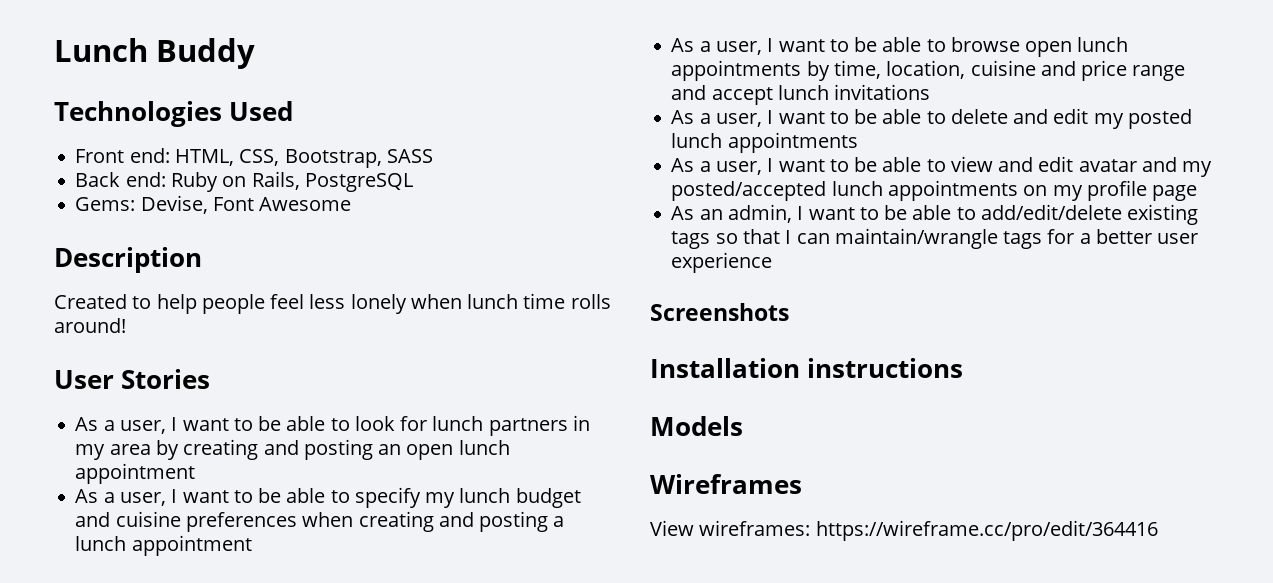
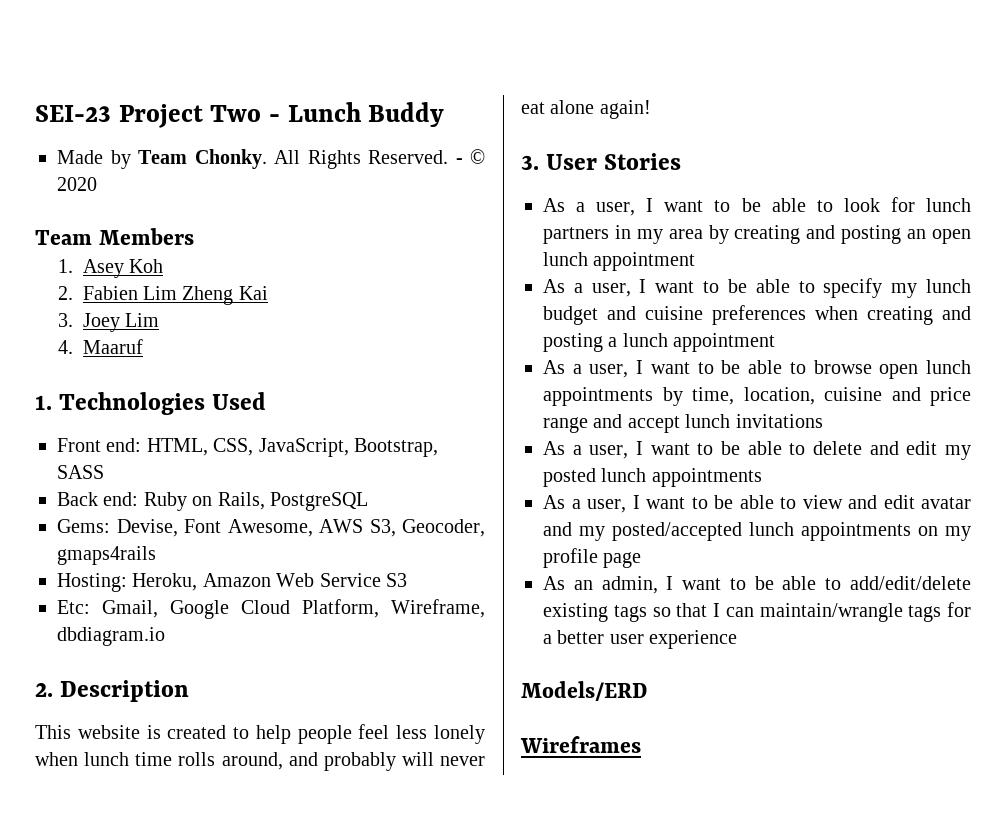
- Lunch Buddy
- Technologies Used
+ SEI-23 Project Two - Lunch Buddy
+ Made by Team Chonky. All Rights Reserved. - © 2020
+ Team Members
+ 1. Asey Koh
+ 2. Fabien Lim Zheng Kai
+ 3. Joey Lim
+ 4. Maaruf
+ 1. Technologies Used
- Front end: HTML, CSS, Bootstrap, SASS
+ Front end: HTML, CSS, JavaScript, Bootstrap, SASS
- Gems: Devise, Font Awesome
- Description
- Created to help people feel less lonely when lunch time rolls around!
- User Stories
+ Gems: Devise, Font Awesome, AWS S3, Geocoder, gmaps4rails
+ Hosting: Heroku, Amazon Web Service S3
+ Etc: Gmail, Google Cloud Platform, Wireframe, dbdiagram.io
+ 2. Description
+ This website is created to help people feel less lonely when lunch time rolls around, and probably will never eat alone again!
+ 3. User Stories
- Screenshots
- Installation instructions
- Models
+ Models/ERD
  Wireframes
- View wireframes: https://wireframe.cc/pro/edit/364416

